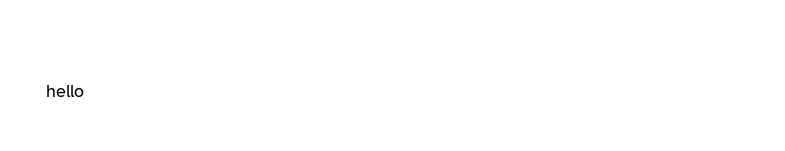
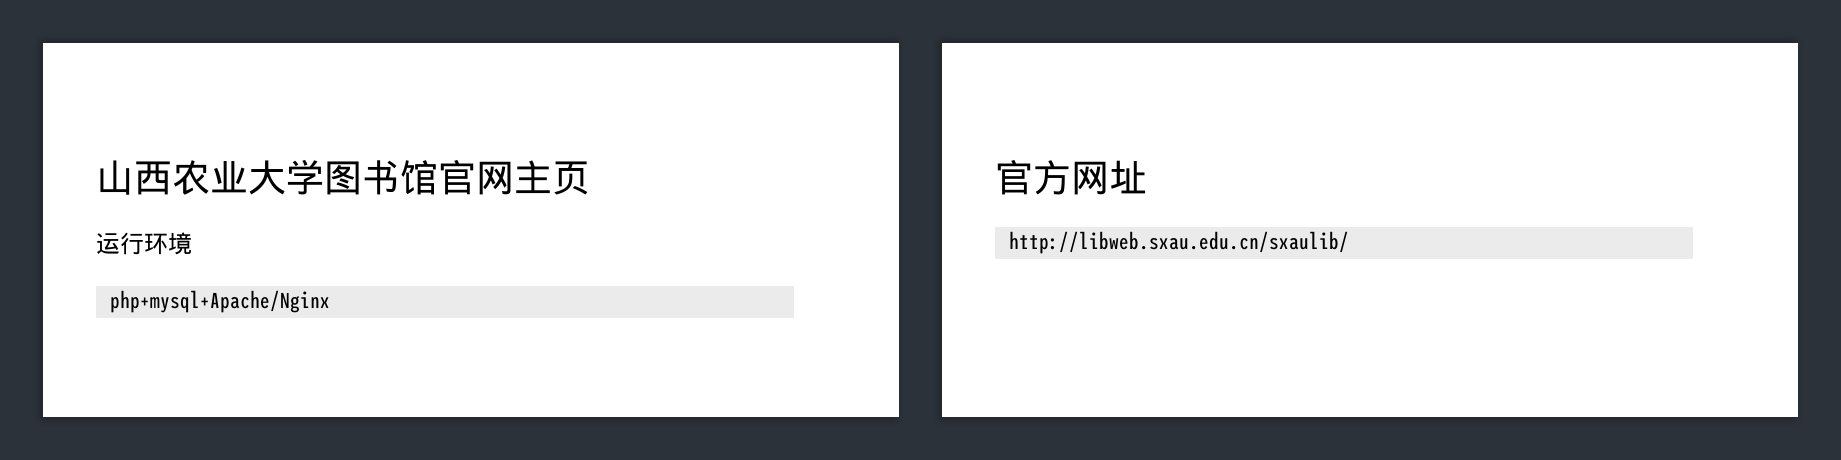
- hello
+ 山西农业大学图书馆官网主页
+ 运行环境
+ php+mysql+Apache/Nginx
+ 官方网址
+ http://libweb.sxau.edu.cn/sxaulib/

